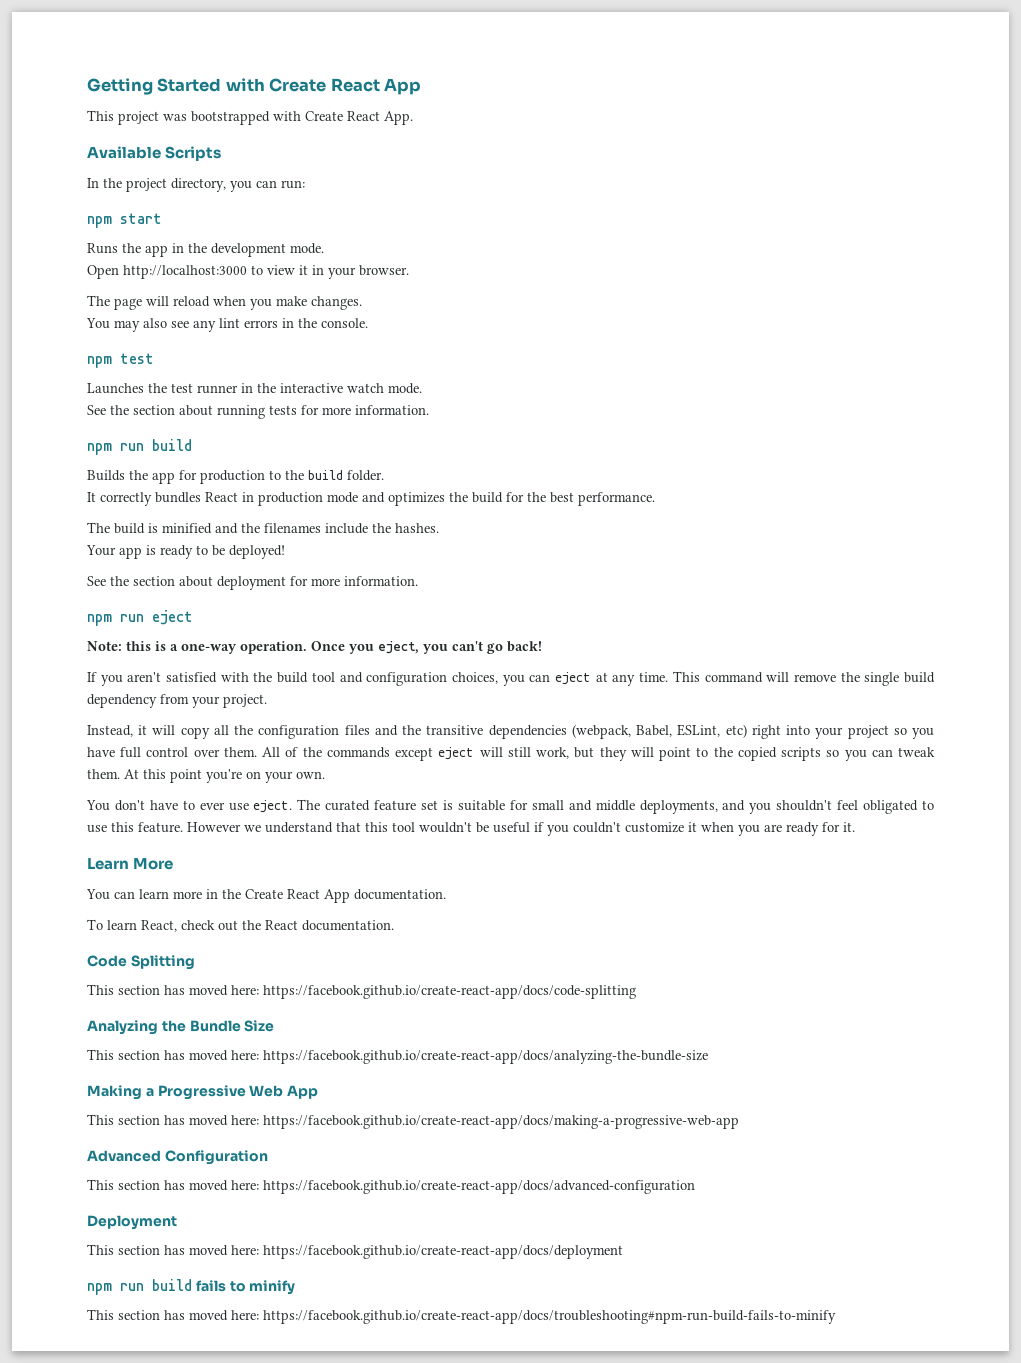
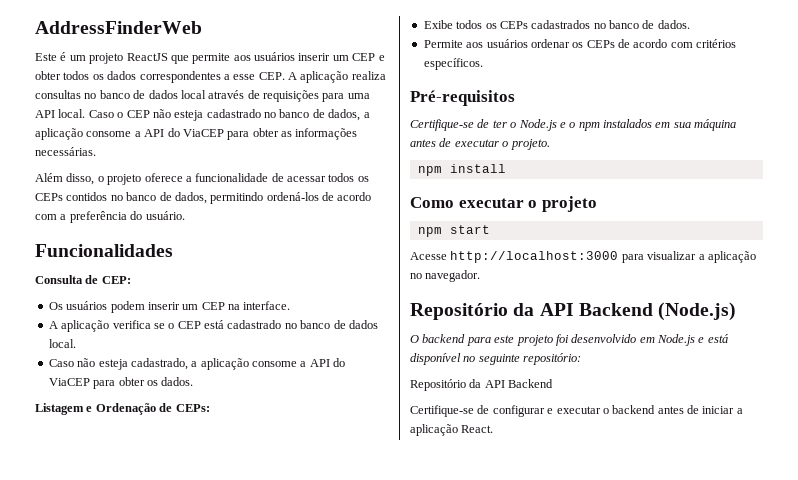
- Getting Started with Create React App
- This project was bootstrapped with Create React App.
- Available Scripts
- In the project directory, you can run:
+ AddressFinderWeb
+ Este é um projeto ReactJS que permite aos usuários inserir um CEP e obter todos os dados correspondentes a esse CEP. A aplicação realiza consultas no banco de dados local através de requisições para uma API local. Caso o CEP não esteja cadastrado no banco de dados, a aplicação consome a API do ViaCEP para obter as informações necessárias.
+ Além disso, o projeto oferece a funcionalidade de acessar todos os CEPs contidos no banco de dados, permitindo ordená-los de acordo com a preferência do usuário.
+ Funcionalidades
+ Consulta de CEP:
+ Os usuários podem inserir um CEP na interface.
+ A aplicação verifica se o CEP está cadastrado no banco de dados local.
+ Caso não esteja cadastrado, a aplicação consome a API do ViaCEP para obter os dados.
+ Listagem e Ordenação de CEPs:
+ Exibe todos os CEPs cadastrados no banco de dados.
+ Permite aos usuários ordenar os CEPs de acordo com critérios específicos.
+ Pré-requisitos
+ Certifique-se de ter o Node.js e o npm instalados em sua máquina antes de executar o projeto.
+ npm install
+ Como executar o projeto
  npm start
- Runs the app in the development mode.
- Open http://localhost:3000 to view it in your browser.
- The page will reload when you make changes.
- You may also see any lint errors in the console.
- npm test
- Launches the test runner in the interactive watch mode.
- See the section about running tests for more information.
- npm run build
- Builds the app for production to the build folder.
- It correctly bundles React in production mode and optimizes the build for the best performance.
- The build is minified and the filenames include the hashes.
- Your app is ready to be deployed!
- See the section about deployment for more information.
- npm run eject
- Note: this is a one-way operation. Once you eject, you can't go back!
- If you aren't satisfied with the build tool and configuration choices, you can eject at any time. This command will remove the single build dependency from your project.
- Instead, it will copy all the configuration files and the transitive dependencies (webpack, Babel, ESLint, etc) right into your project so you have full control over them. All of the commands except eject will still work, but they will point to the copied scripts so you can tweak them. At this point you're on your own.
- You don't have to ever use eject. The curated feature set is suitable for small and middle deployments, and you shouldn't feel obligated to use this feature. However we understand that this tool wouldn't be useful if you couldn't customize it when you are ready for it.
- Learn More
- You can learn more in the Create React App documentation.
- To learn React, check out the React documentation.
- Code Splitting
- This section has moved here: https://facebook.github.io/create-react-app/docs/code-splitting
- Analyzing the Bundle Size
- This section has moved here: https://facebook.github.io/create-react-app/docs/analyzing-the-bundle-size
- Making a Progressive Web App
- This section has moved here: https://facebook.github.io/create-react-app/docs/making-a-progressive-web-app
- Advanced Configuration
- This section has moved here: https://facebook.github.io/create-react-app/docs/advanced-configuration
- Deployment
- This section has moved here: https://facebook.github.io/create-react-app/docs/deployment
- npm run build fails to minify
- This section has moved here: https://facebook.github.io/create-react-app/docs/troubleshooting#npm-run-build-fails-to-minify
+ Acesse http://localhost:3000 para visualizar a aplicação no navegador.
+ Repositório da API Backend (Node.js)
+ O backend para este projeto foi desenvolvido em Node.js e está disponível no seguinte repositório:
+ Repositório da API Backend
+ Certifique-se de configurar e executar o backend antes de iniciar a aplicação React.

